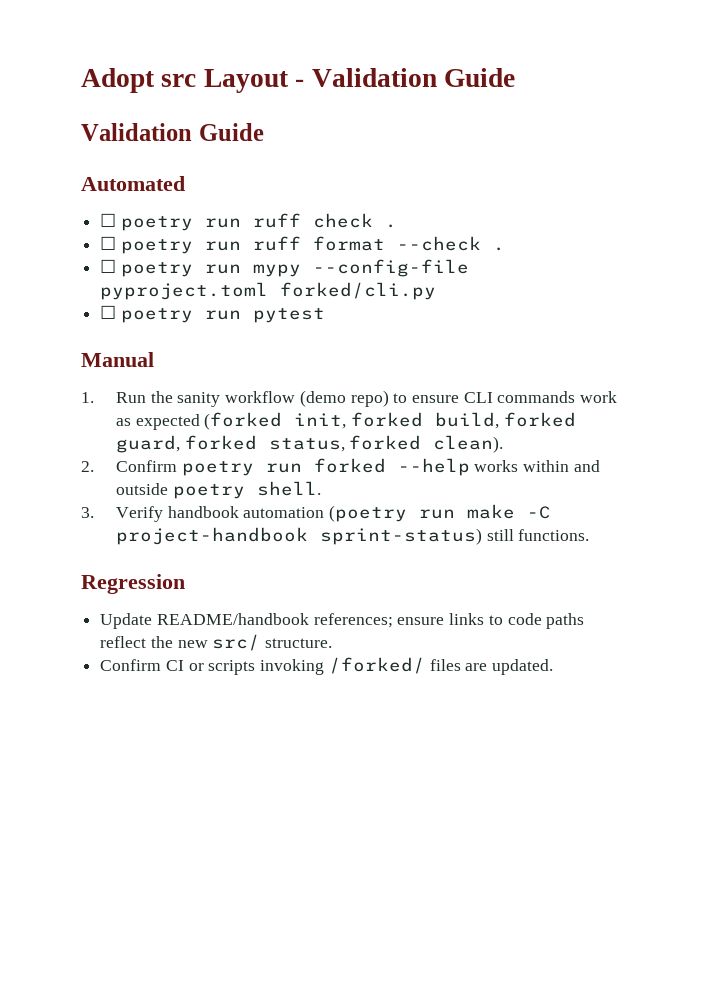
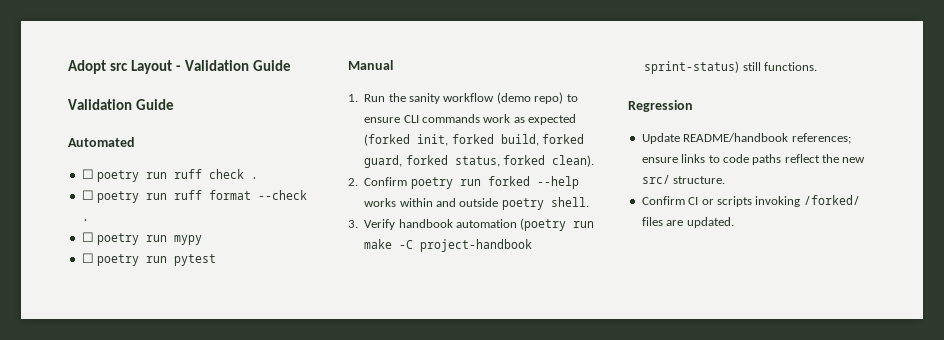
- ☐ poetry run mypy --config-file pyproject.toml forked/cli.py
+ ☐ poetry run mypy

